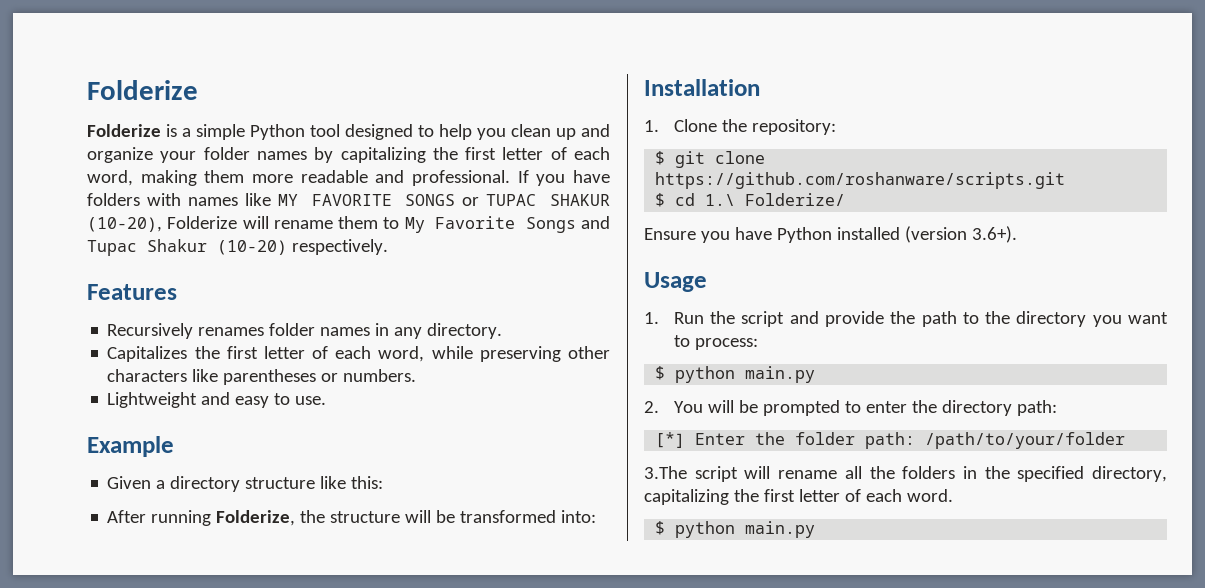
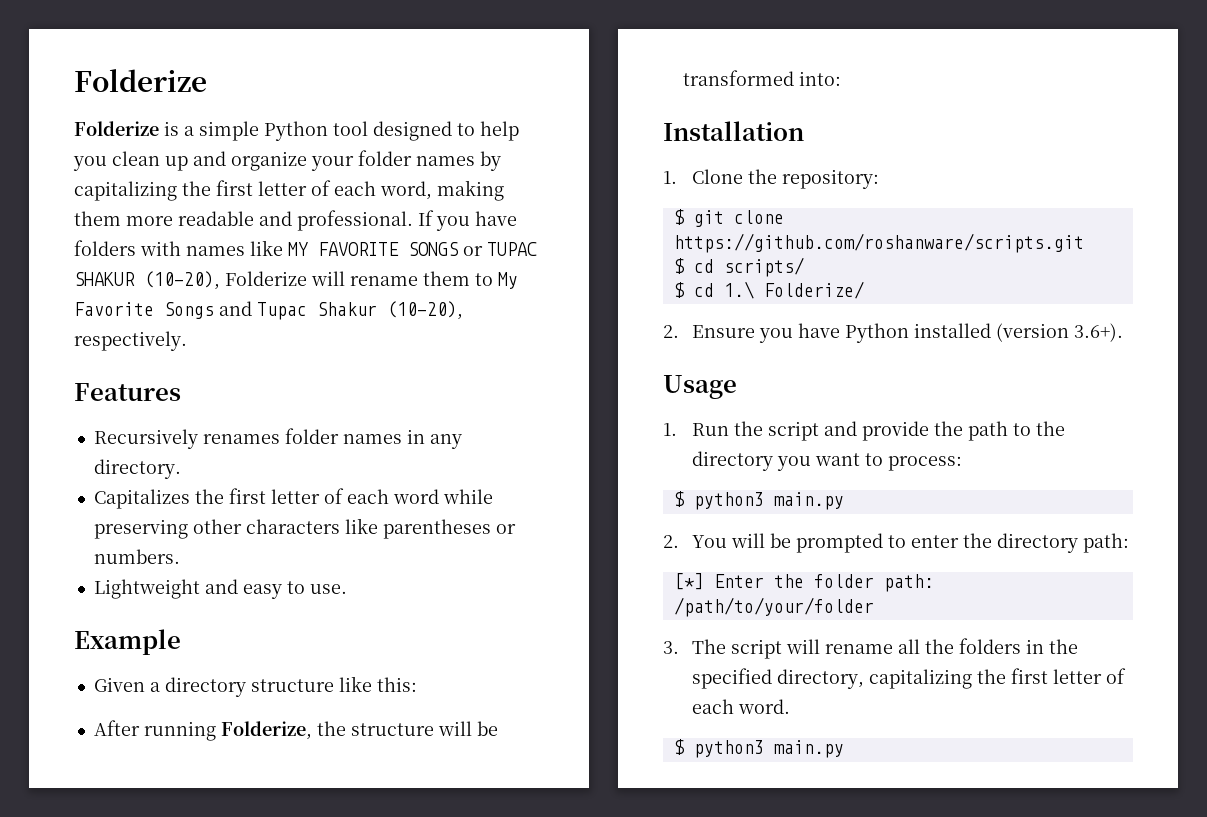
- If you have folders with names like MY FAVORITE SONGS or TUPAC SHAKUR (10-20), Folderize will rename them to My Favorite Songs and Tupac Shakur (10-20) respectively.
+ If you have folders with names like MY FAVORITE SONGS or TUPAC SHAKUR (10-20), Folderize will rename them to My Favorite Songs and Tupac Shakur (10-20), respectively.
- Capitalizes the first letter of each word, while preserving other characters like parentheses or numbers.
+ Capitalizes the first letter of each word while preserving other characters like parentheses or numbers.
+ $ cd scripts/
- Ensure you have Python installed (version 3.6+).
+ 2. Ensure you have Python installed (version 3.6+).
  1. Run the script and provide the path to the directory you want to process:
- $ python main.py
+ $ python3 main.py
- 3.The script will rename all the folders in the specified directory, capitalizing the first letter of each word.
- $ python main.py
+ 3. The script will rename all the folders in the specified directory, capitalizing the first letter of each word.
+ $ python3 main.py

